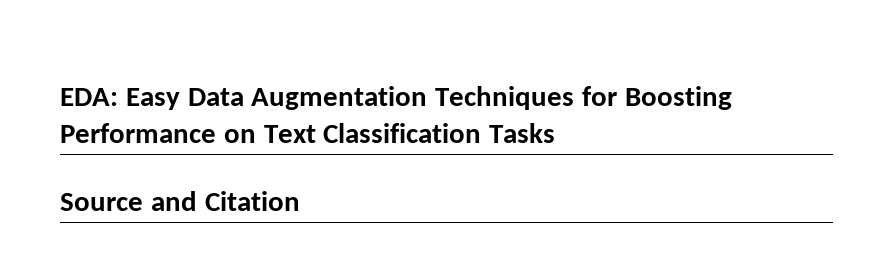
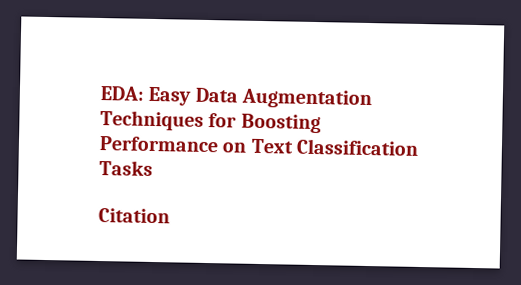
- Source and Citation
+ Citation

